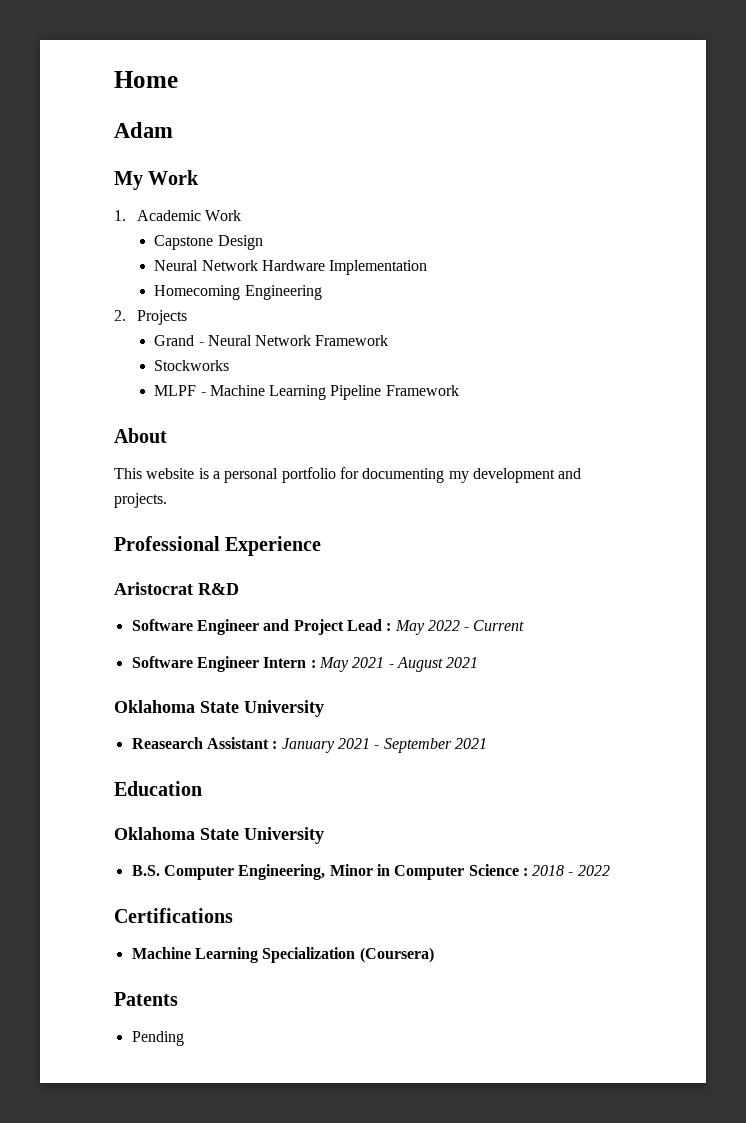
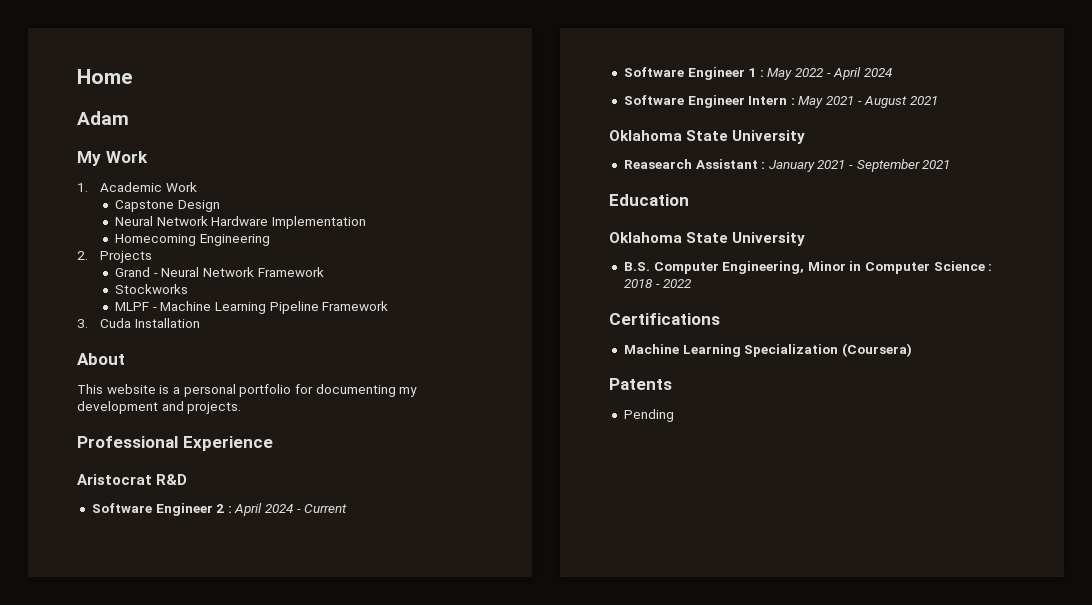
+ 3. Cuda Installation
- Software Engineer and Project Lead : May 2022 - Current
+ Software Engineer 2 : April 2024 - Current
+ Software Engineer 1 : May 2022 - April 2024

